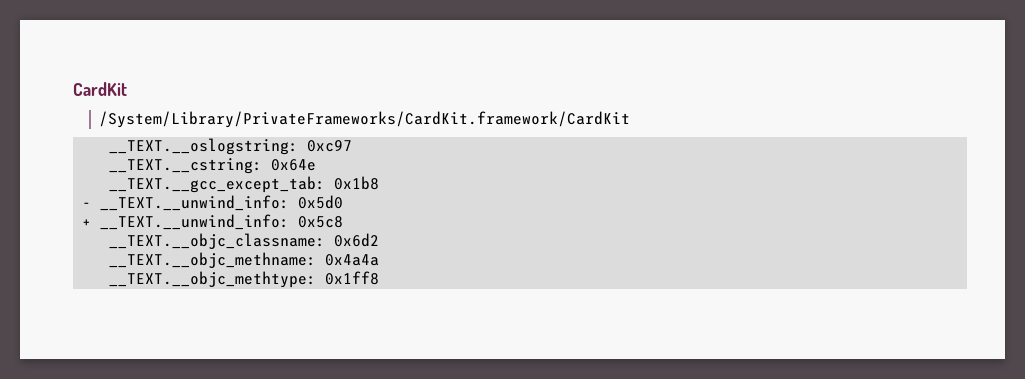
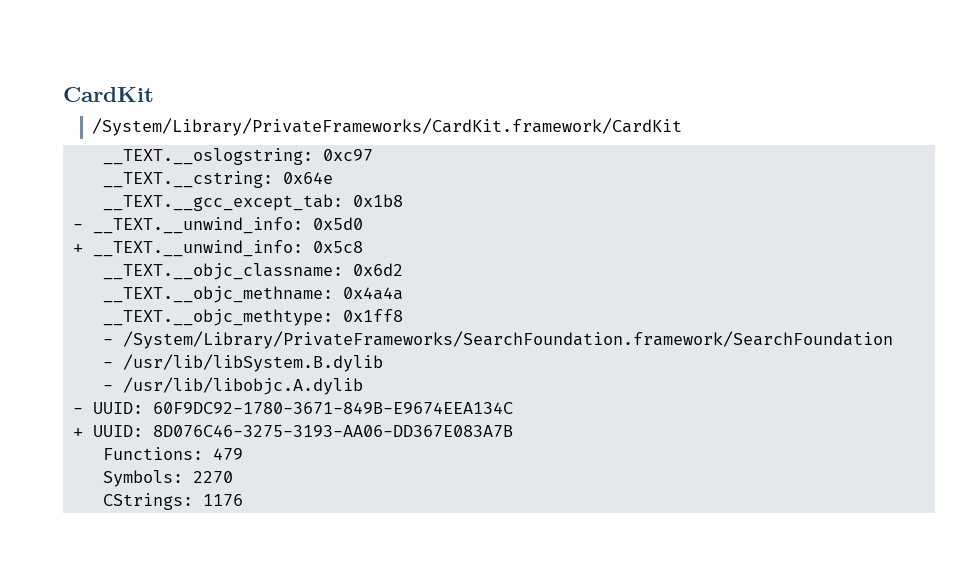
+ - /System/Library/PrivateFrameworks/SearchFoundation.framework/SearchFoundation
+ - /usr/lib/libSystem.B.dylib
+ - /usr/lib/libobjc.A.dylib
+ - UUID: 60F9DC92-1780-3671-849B-E9674EEA134C
+ + UUID: 8D076C46-3275-3193-AA06-DD367E083A7B
+ Functions: 479
+ Symbols: 2270
+ CStrings: 1176

